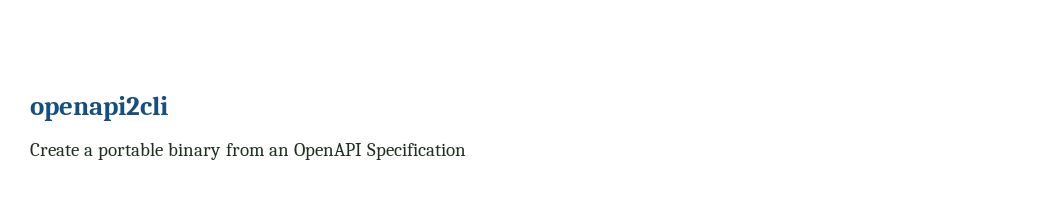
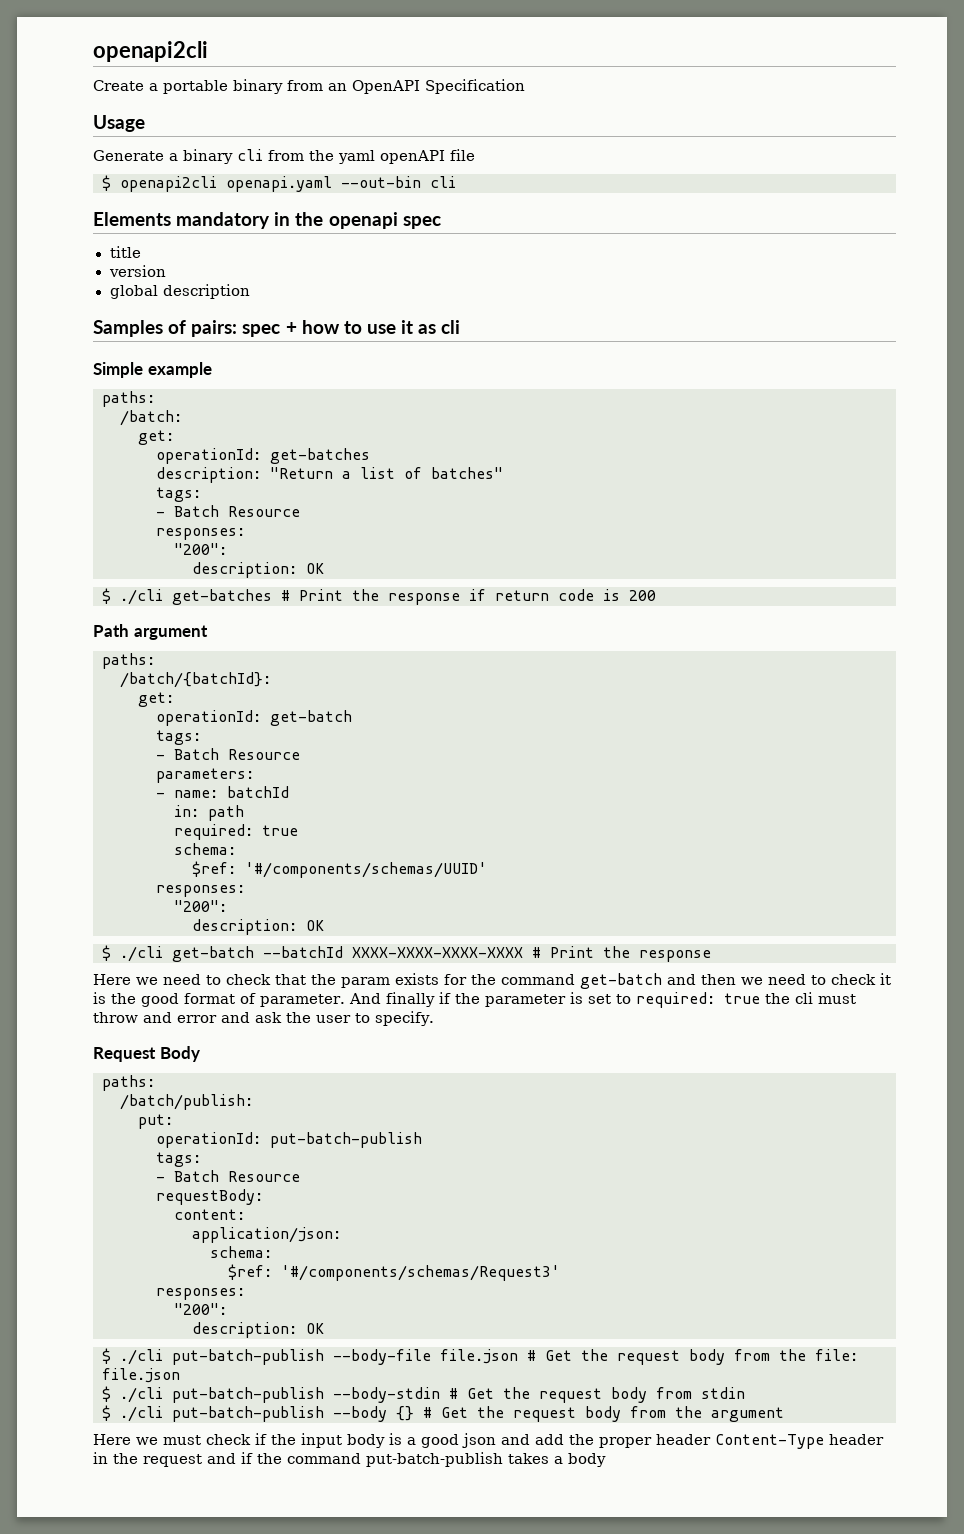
+ Usage
+ Generate a binary cli from the yaml openAPI file
+ $ openapi2cli openapi.yaml --out-bin cli
+ Elements mandatory in the openapi spec
+ title
+ version
+ global description
+ Samples of pairs: spec + how to use it as cli
+ Simple example
+ paths:
+ /batch:
+ get:
+ operationId: get-batches
+ description: "Return a list of batches"
+ tags:
+ - Batch Resource
+ responses:
+ "200":
+ description: OK
+ $ ./cli get-batches # Print the response if return code is 200
+ Path argument
+ paths:
+ /batch/{batchId}:
+ get:
+ operationId: get-batch
+ tags:
+ - Batch Resource
+ parameters:
+ - name: batchId
+ in: path
+ required: true
+ schema:
+ $ref: '#/components/schemas/UUID'
+ responses:
+ "200":
+ description: OK
+ $ ./cli get-batch --batchId XXXX-XXXX-XXXX-XXXX # Print the response
+ Here we need to check that the param exists for the command get-batch and then we need to check it is the good format of parameter. And finally if the parameter is set to required: true the cli must throw and error and ask the user to specify.
+ Request Body
+ paths:
+ /batch/publish:
+ put:
+ operationId: put-batch-publish
+ tags:
+ - Batch Resource
+ requestBody:
+ content:
+ application/json:
+ schema:
+ $ref: '#/components/schemas/Request3'
+ responses:
+ "200":
+ description: OK
+ $ ./cli put-batch-publish --body-file file.json # Get the request body from the file: file.json
+ $ ./cli put-batch-publish --body-stdin # Get the request body from stdin
+ $ ./cli put-batch-publish --body {} # Get the request body from the argument
+ Here we must check if the input body is a good json and add the proper header Content-Type header in the request and if the command put-batch-publish takes a body

